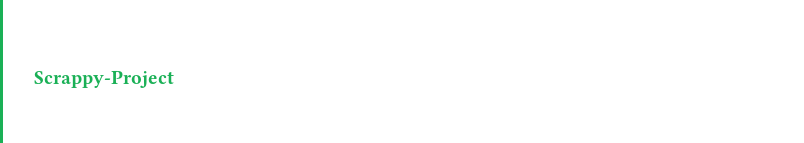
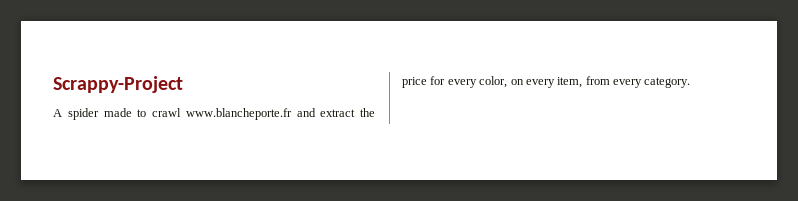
+ A spider made to crawl www.blancheporte.fr and extract the price for every color, on every item, from every category.

